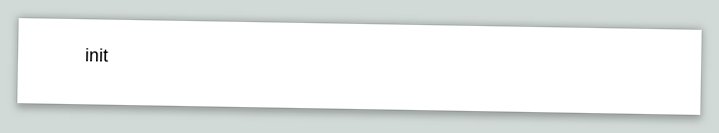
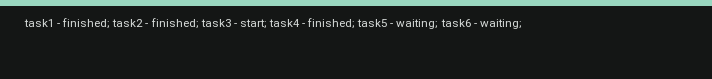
- init
+ task1 - finished; task2 - finished; task3 - start; task4 - finished; task5 - waiting; task6 - waiting;

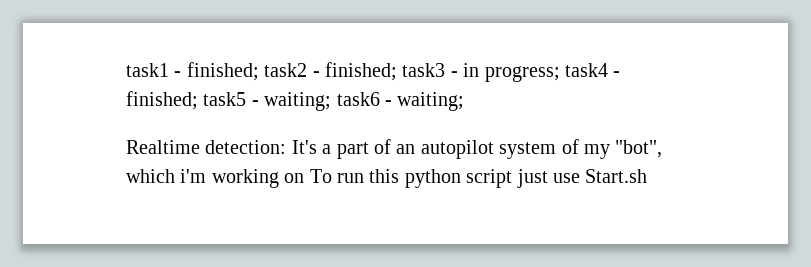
- task1 - finished; task2 - finished; task3 - start; task4 - finished; task5 - waiting; task6 - waiting;
+ task1 - finished; task2 - finished; task3 - in progress; task4 - finished; task5 - waiting; task6 - waiting;
+ Realtime detection: It's a part of an autopilot system of my "bot", which i'm working on To run this python script just use Start.sh

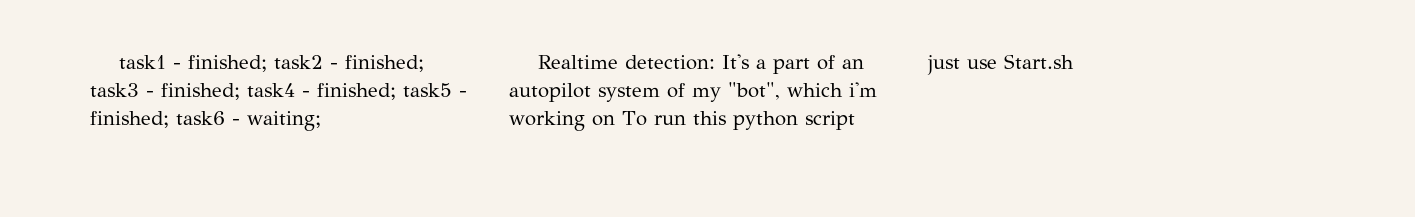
- task1 - finished; task2 - finished; task3 - in progress; task4 - finished; task5 - waiting; task6 - waiting;
+ task1 - finished; task2 - finished; task3 - finished; task4 - finished; task5 - finished; task6 - waiting;

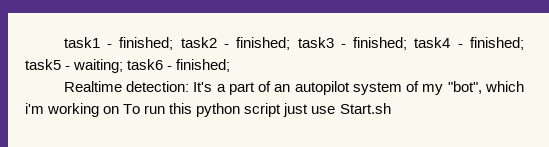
- task1 - finished; task2 - finished; task3 - finished; task4 - finished; task5 - finished; task6 - waiting;
+ task1 - finished; task2 - finished; task3 - finished; task4 - finished; task5 - waiting; task6 - finished;

